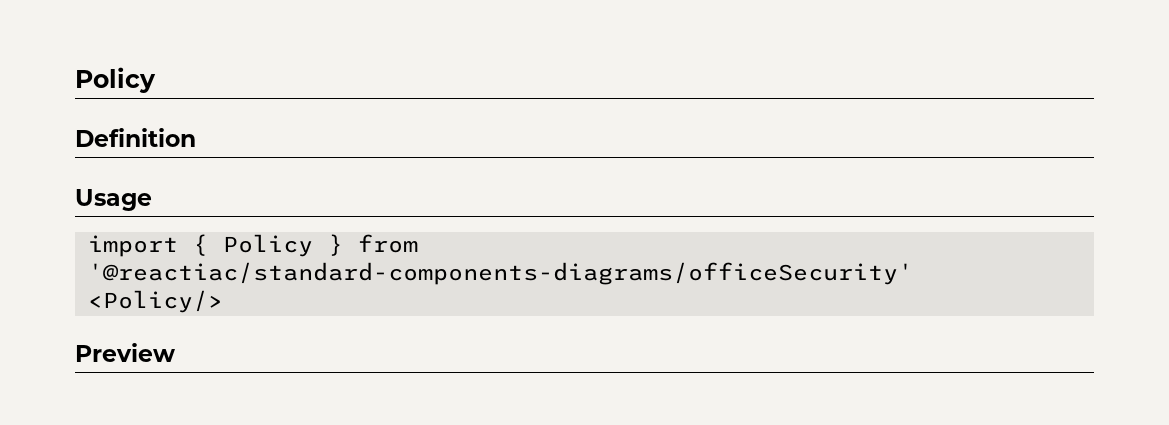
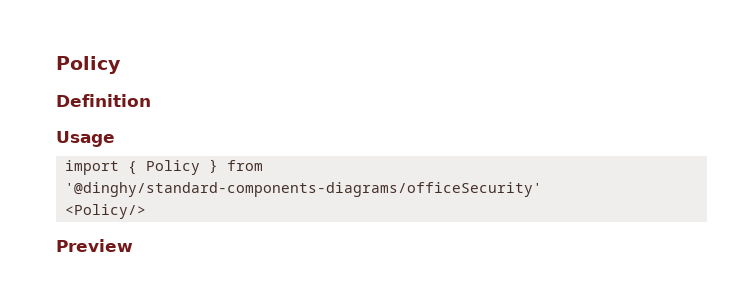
- import { Policy } from '@reactiac/standard-components-diagrams/officeSecurity'
+ import { Policy } from '@dinghy/standard-components-diagrams/officeSecurity'

